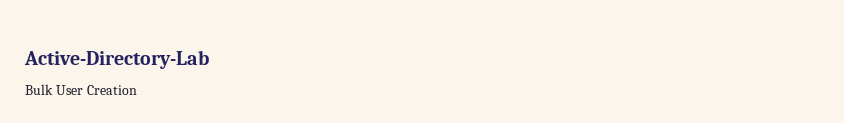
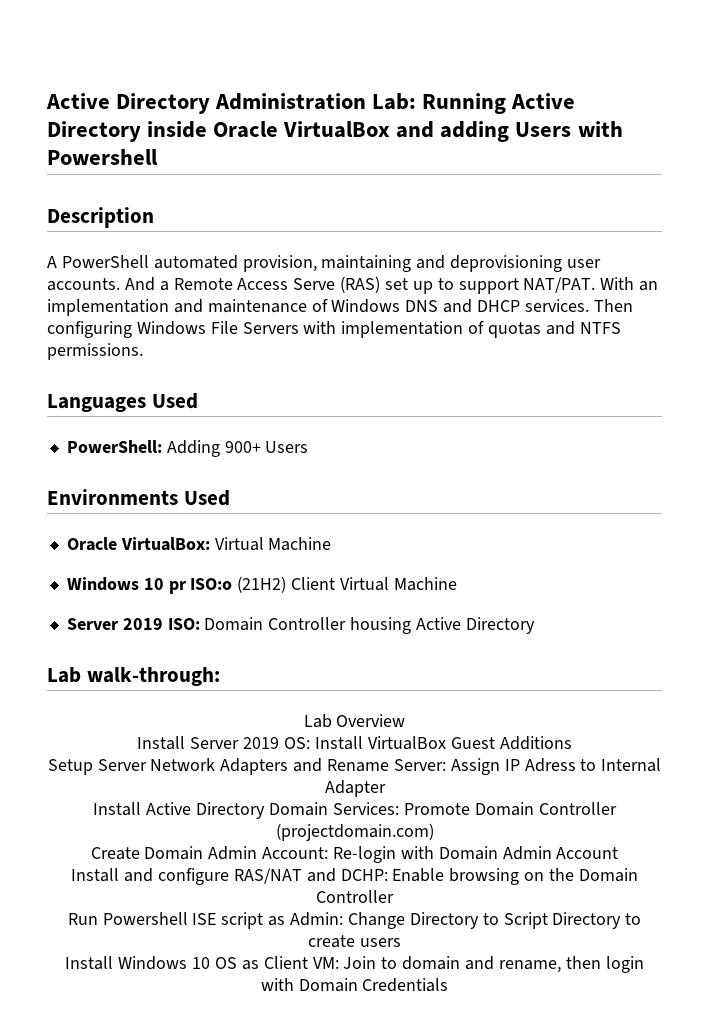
- Active-Directory-Lab
- Bulk User Creation
+ Active Directory Administration Lab: Running Active Directory inside Oracle VirtualBox and adding Users with Powershell
+ Description
+ A PowerShell automated provision, maintaining and deprovisioning user accounts. And a Remote Access Serve (RAS) set up to support NAT/PAT. With an implementation and maintenance of Windows DNS and DHCP services. Then configuring Windows File Servers with implementation of quotas and NTFS permissions.
+ Languages Used
+ PowerShell: Adding 900+ Users
+ Environments Used
+ Oracle VirtualBox: Virtual Machine
+ Windows 10 pr ISO:o (21H2) Client Virtual Machine
+ Server 2019 ISO: Domain Controller housing Active Directory
+ Lab walk-through:
+ Lab Overview
+ Install Server 2019 OS: Install VirtualBox Guest Additions
+ Setup Server Network Adapters and Rename Server: Assign IP Adress to Internal Adapter
+ Install Active Directory Domain Services: Promote Domain Controller (projectdomain.com)
+ Create Domain Admin Account: Re-login with Domain Admin Account
+ Install and configure RAS/NAT and DCHP: Enable browsing on the Domain Controller
+ Run Powershell ISE script as Admin: Change Directory to Script Directory to create users
+ Install Windows 10 OS as Client VM: Join to domain and rename, then login with Domain Credentials

